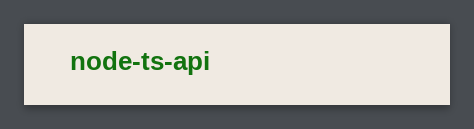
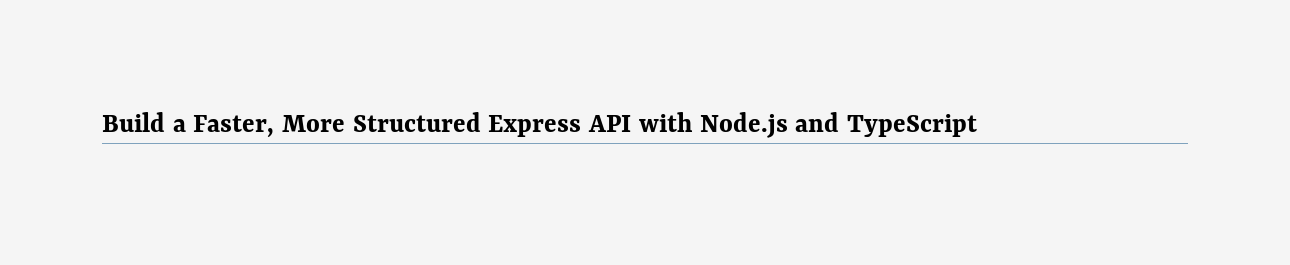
- node-ts-api
+ Build a Faster, More Structured Express API with Node.js and TypeScript

